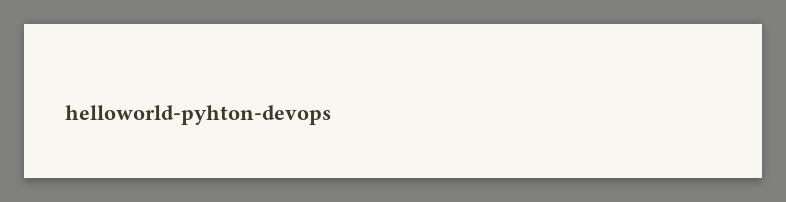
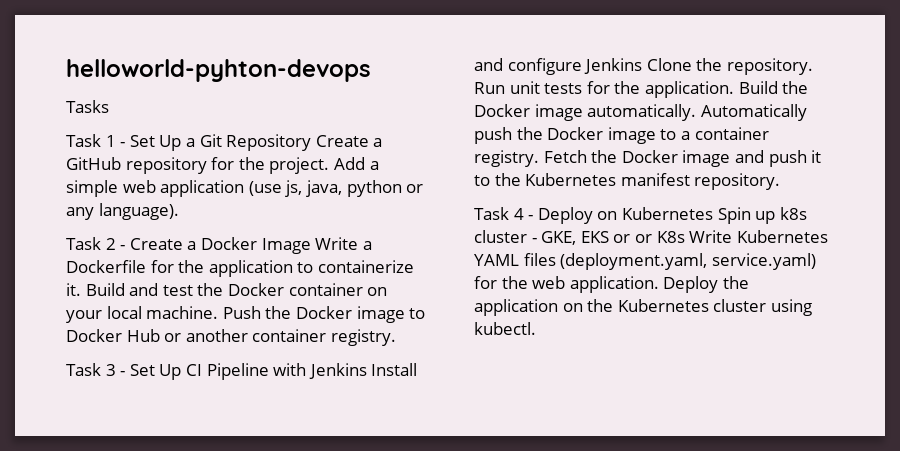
+ Tasks
+ Task 1 - Set Up a Git Repository Create a GitHub repository for the project. Add a simple web application (use js, java, python or any language).
+ Task 2 - Create a Docker Image Write a Dockerfile for the application to containerize it. Build and test the Docker container on your local machine. Push the Docker image to Docker Hub or another container registry.
+ Task 3 - Set Up CI Pipeline with Jenkins Install and configure Jenkins Clone the repository. Run unit tests for the application. Build the Docker image automatically. Automatically push the Docker image to a container registry. Fetch the Docker image and push it to the Kubernetes manifest repository.
+ Task 4 - Deploy on Kubernetes Spin up k8s cluster - GKE, EKS or or K8s Write Kubernetes YAML files (deployment.yaml, service.yaml) for the web application. Deploy the application on the Kubernetes cluster using kubectl.

